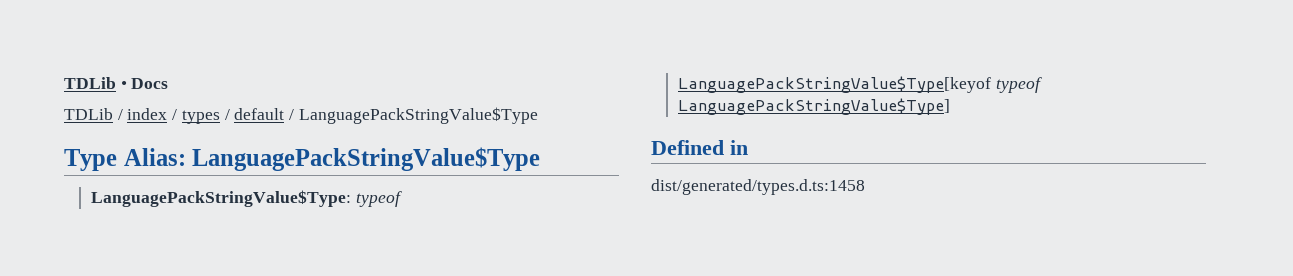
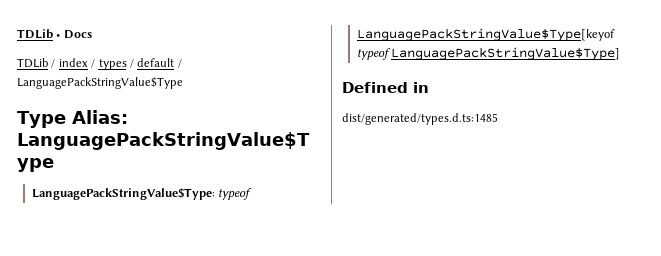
- dist/generated/types.d.ts:1458
+ dist/generated/types.d.ts:1485

